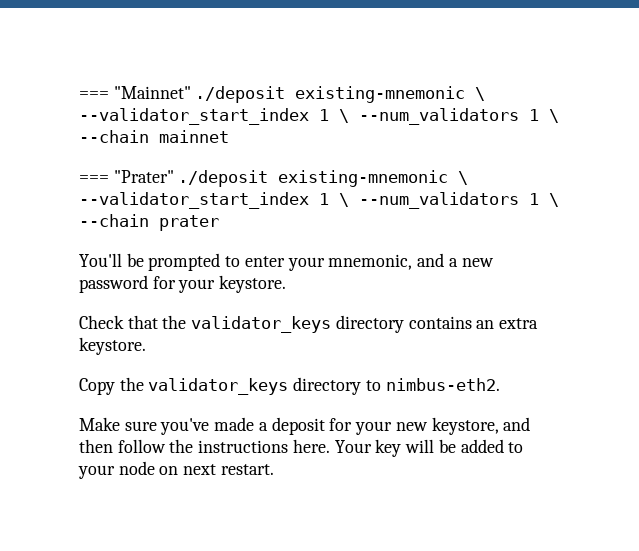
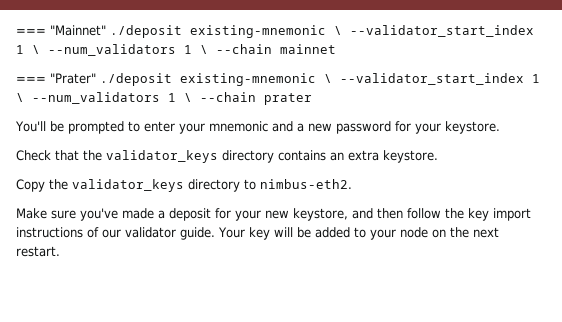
- You'll be prompted to enter your mnemonic, and a new password for your keystore.
+ You'll be prompted to enter your mnemonic and a new password for your keystore.
- Make sure you've made a deposit for your new keystore, and then follow the instructions here.
+ Make sure you've made a deposit for your new keystore, and then follow the key import instructions of our validator guide.
- Your key will be added to your node on next restart.
+ Your key will be added to your node on the next restart.

